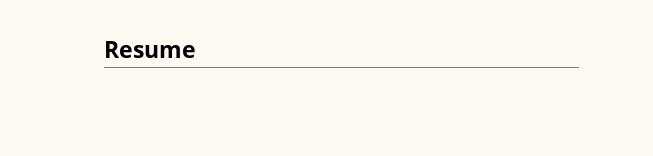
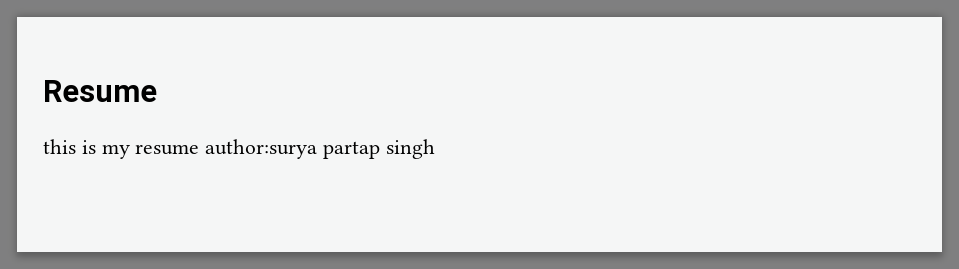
+ this is my resume author:surya partap singh

